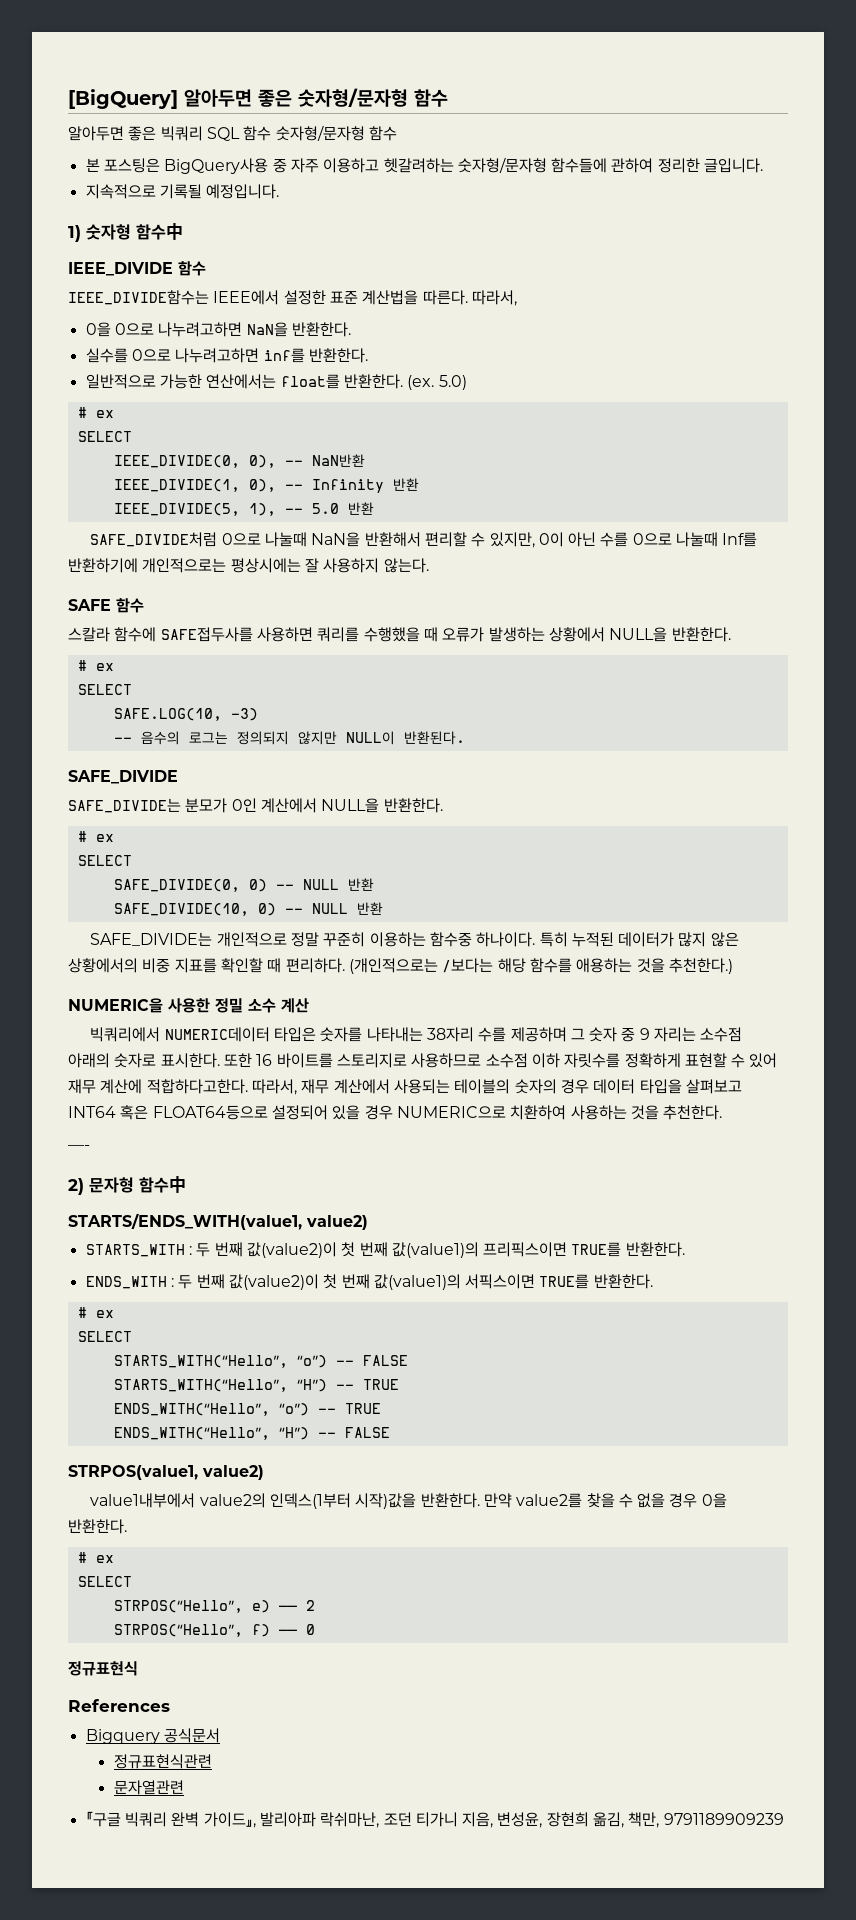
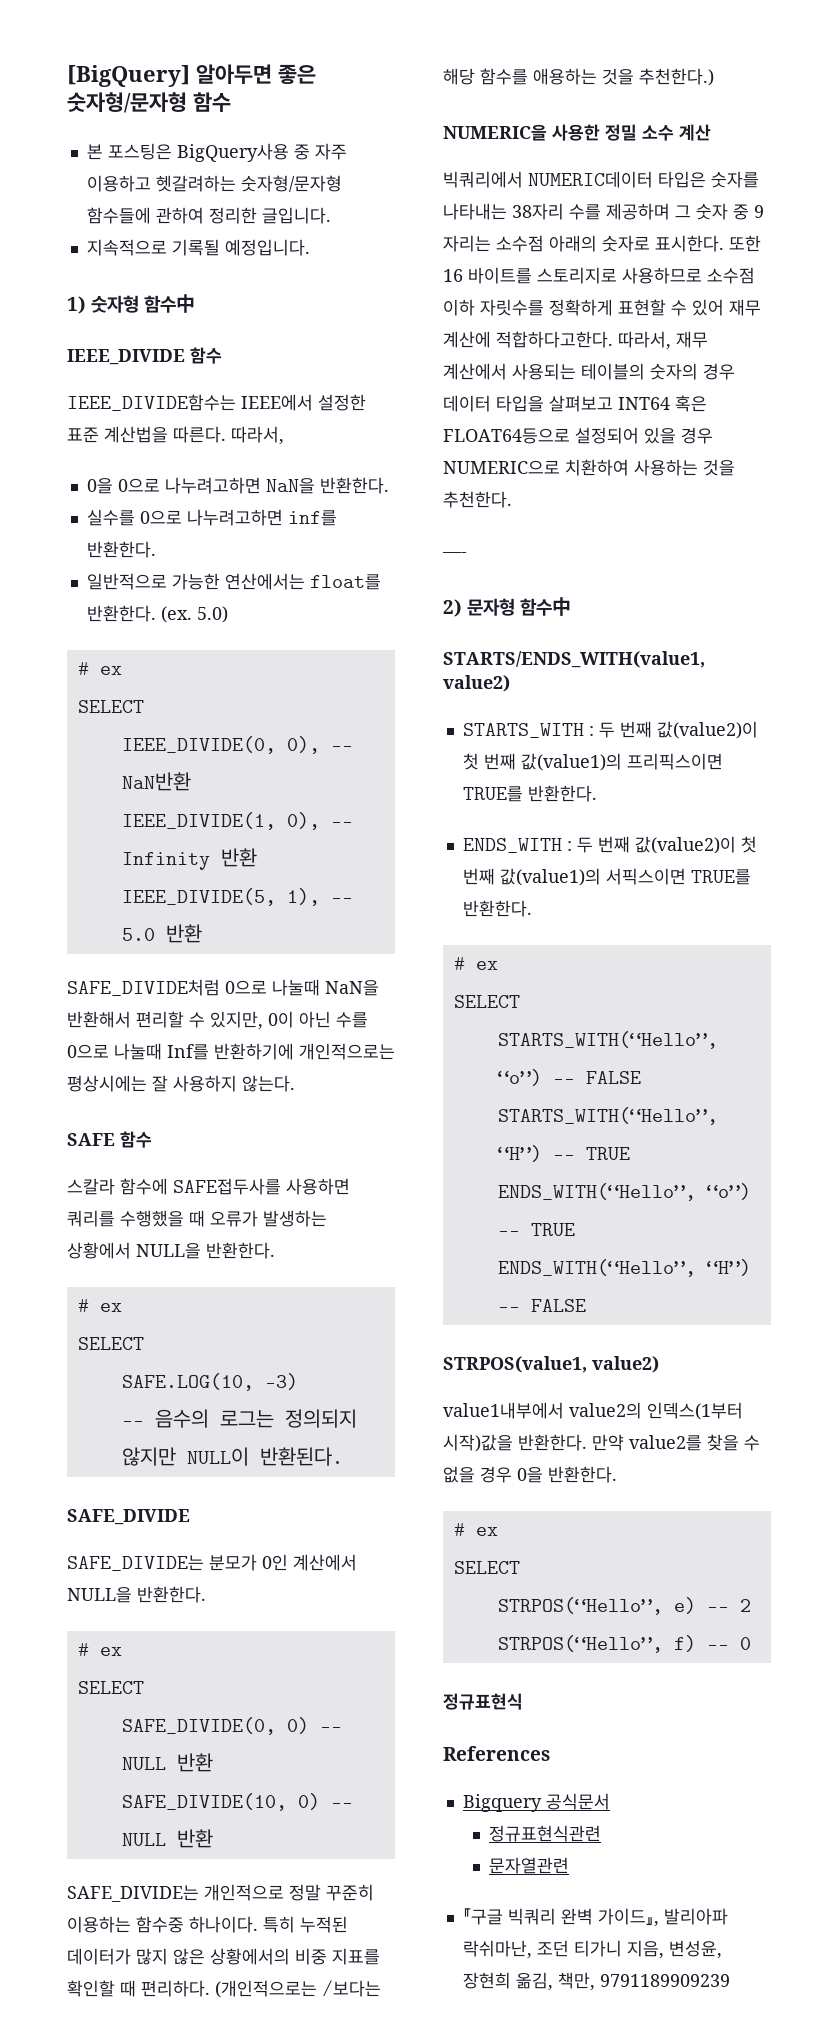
- 알아두면 좋은 빅쿼리 SQL 함수 숫자형/문자형 함수

